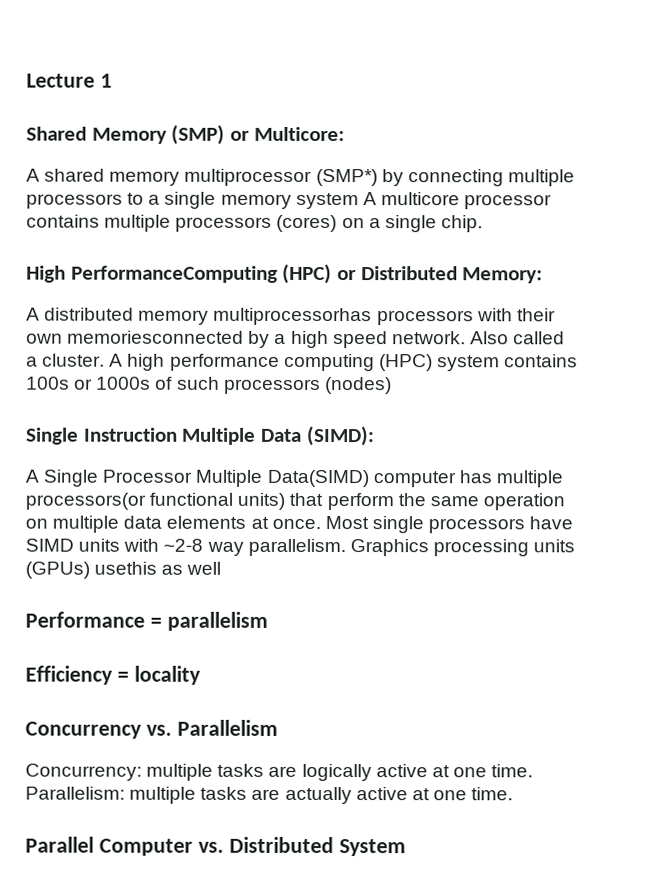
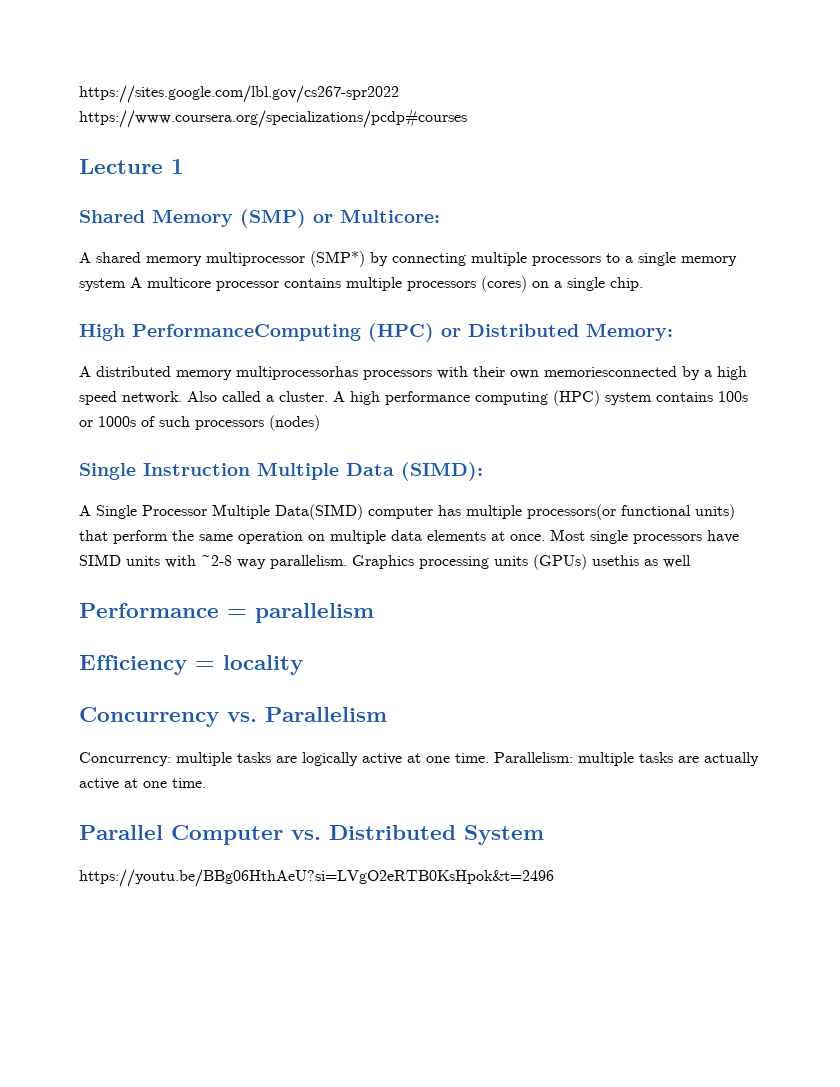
+ https://sites.google.com/lbl.gov/cs267-spr2022 https://www.coursera.org/specializations/pcdp#courses
+ https://youtu.be/BBg06HthAeU?si=LVgO2eRTB0KsHpok&t=2496

